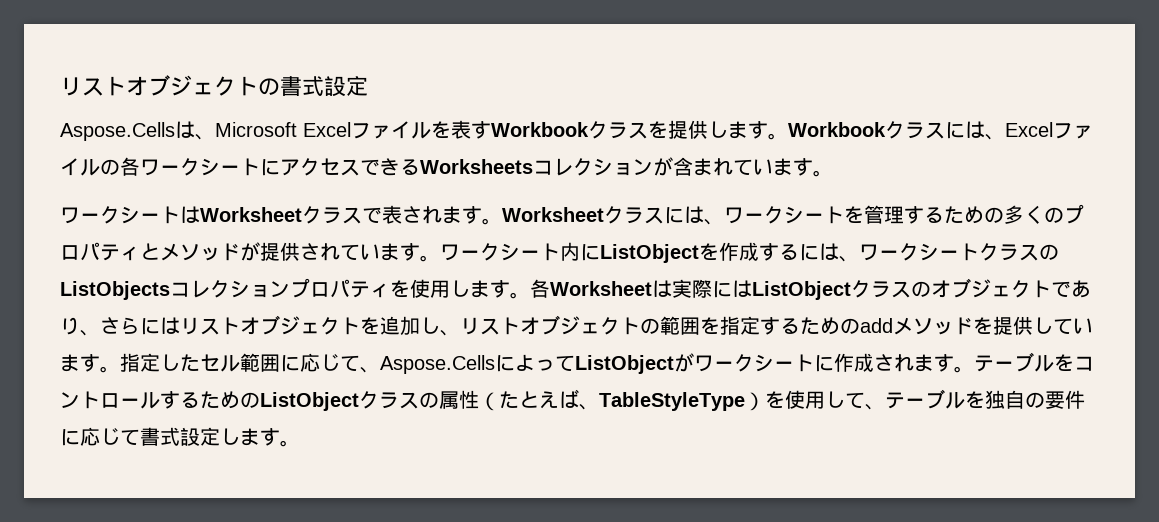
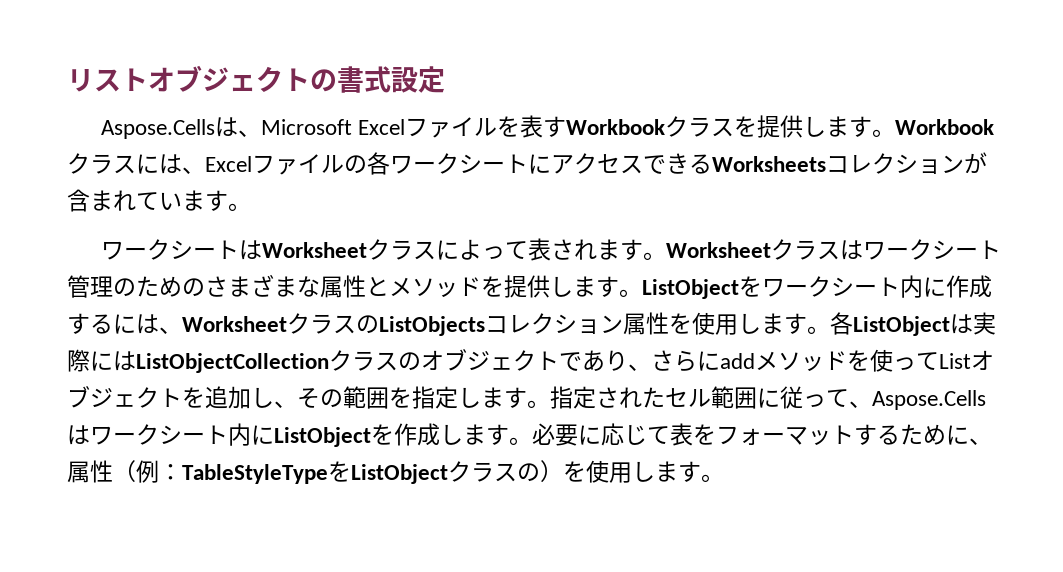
- ワークシートはWorksheetクラスで表されます。
+ ワークシートはWorksheetクラスによって表されます。
- Worksheetクラスには、ワークシートを管理するための多くのプロパティとメソッドが提供されています。ワークシート内にListObjectを作成するには、ワークシートクラスのListObjectsコレクションプロパティを使用します。
+ Worksheetクラスはワークシート管理のためのさまざまな属性とメソッドを提供します。ListObjectをワークシート内に作成するには、WorksheetクラスのListObjectsコレクション属性を使用します。
- 各Worksheetは実際にはListObjectクラスのオブジェクトであり、さらにはリストオブジェクトを追加し、リストオブジェクトの範囲を指定するためのaddメソッドを提供しています。
+ 各ListObjectは実際にはListObjectCollectionクラスのオブジェクトであり、さらにaddメソッドを使ってListオブジェクトを追加し、その範囲を指定します。
- 指定したセル範囲に応じて、Aspose.CellsによってListObjectがワークシートに作成されます。テーブルをコントロールするためのListObjectクラスの属性（たとえば、TableStyleType）を使用して、テーブルを独自の要件に応じて書式設定します。
+ 指定されたセル範囲に従って、Aspose.Cellsはワークシート内にListObjectを作成します。必要に応じて表をフォーマットするために、属性（例：TableStyleTypeをListObjectクラスの）を使用します。

